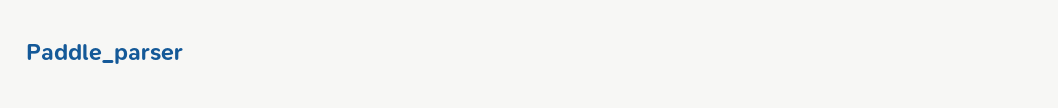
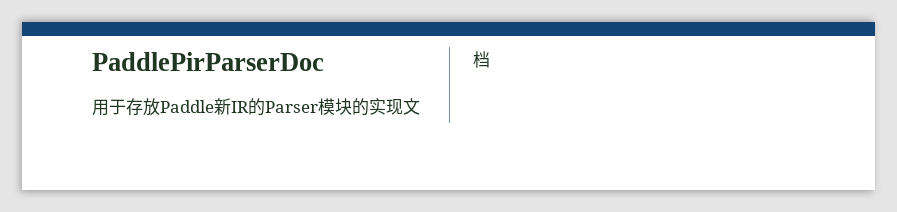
- Paddle_parser
+ PaddlePirParserDoc
+ 用于存放Paddle新IR的Parser模块的实现文档

